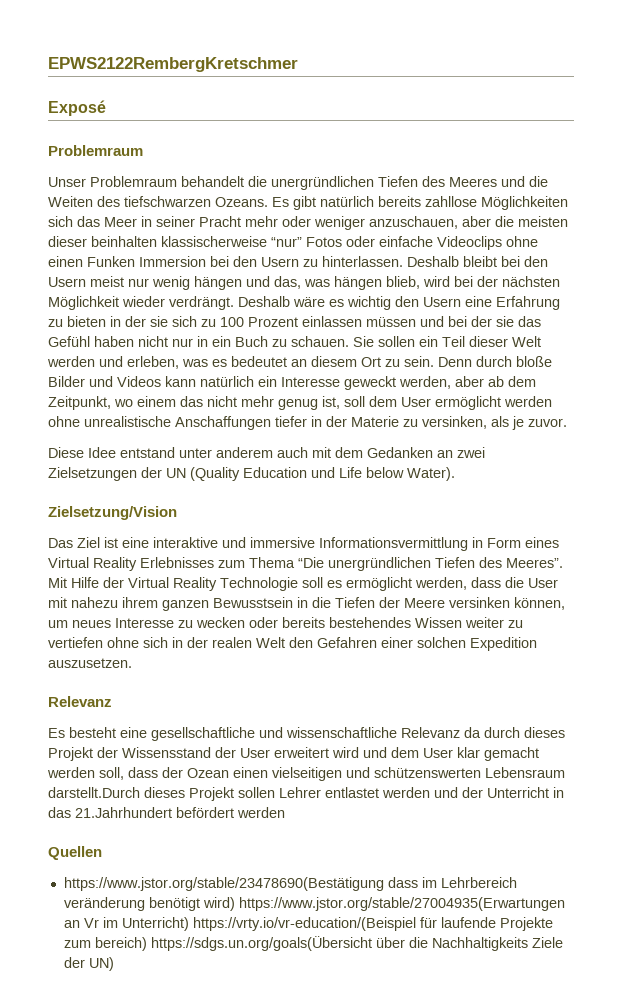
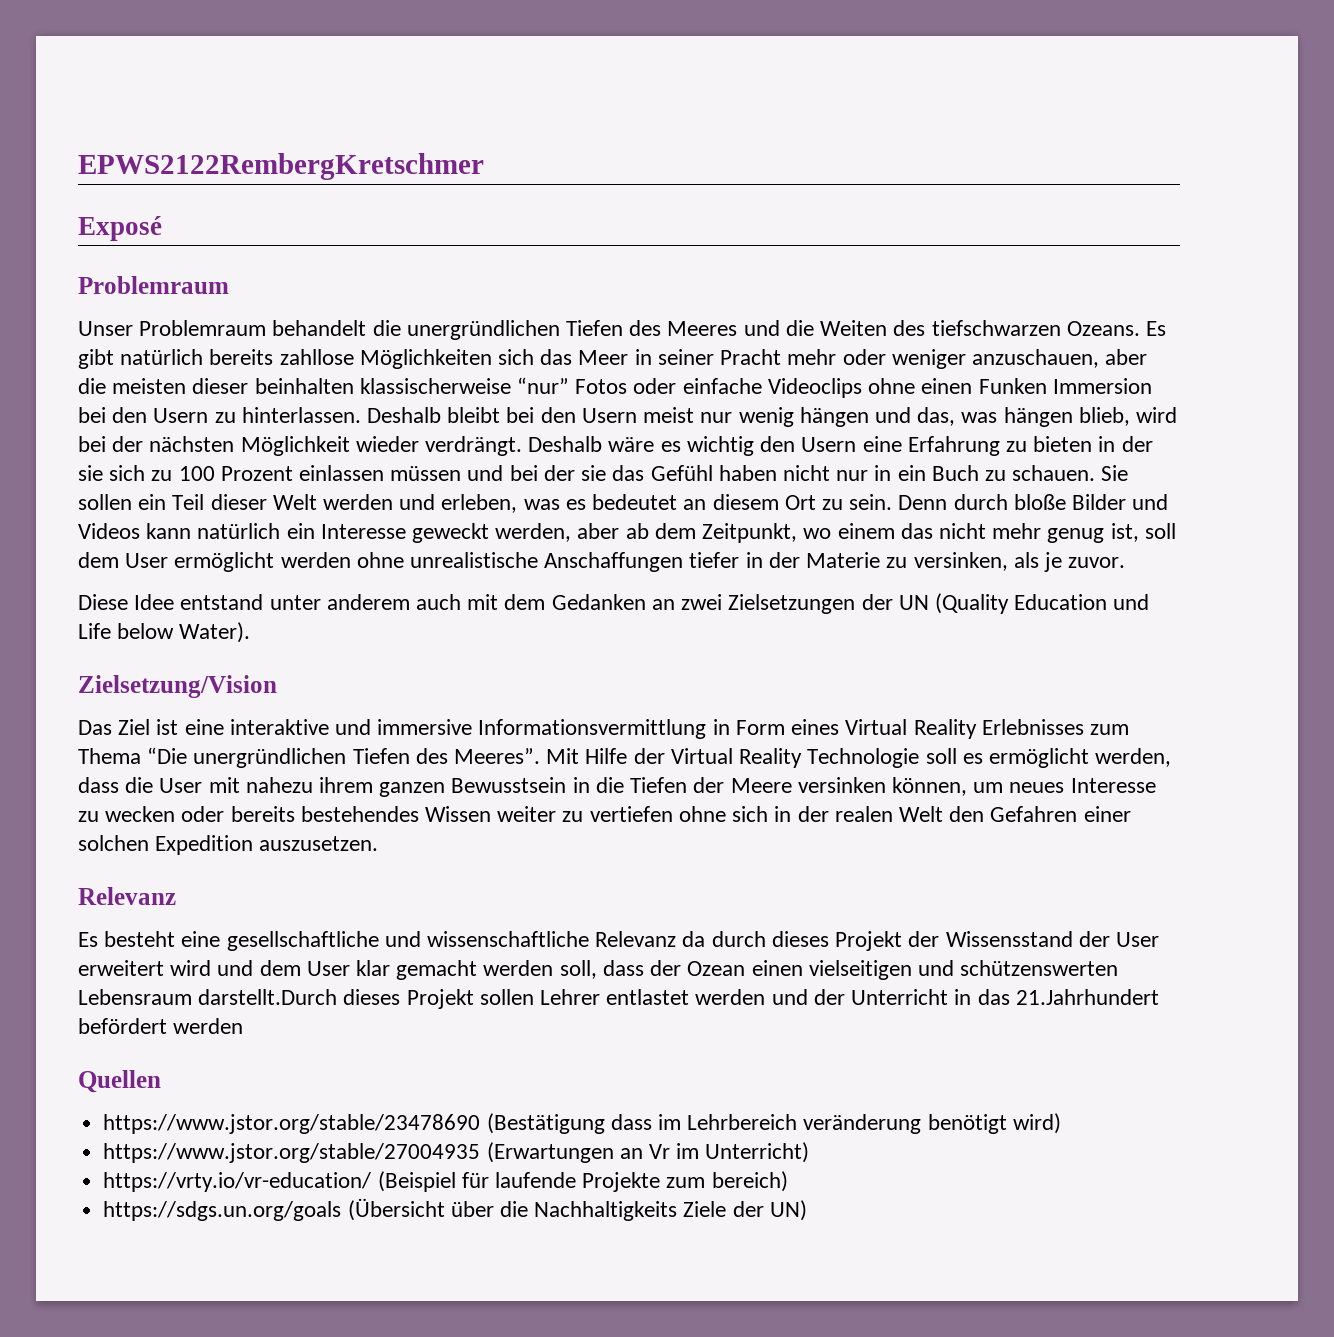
- https://www.jstor.org/stable/23478690(Bestätigung dass im Lehrbereich veränderung benötigt wird) https://www.jstor.org/stable/27004935(Erwartungen an Vr im Unterricht) https://vrty.io/vr-education/(Beispiel für laufende Projekte zum bereich) https://sdgs.un.org/goals(Übersicht über die Nachhaltigkeits Ziele der UN)
+ https://www.jstor.org/stable/23478690 (Bestätigung dass im Lehrbereich veränderung benötigt wird)
+ https://www.jstor.org/stable/27004935 (Erwartungen an Vr im Unterricht)
+ https://vrty.io/vr-education/ (Beispiel für laufende Projekte zum bereich)
+ https://sdgs.un.org/goals (Übersicht über die Nachhaltigkeits Ziele der UN)

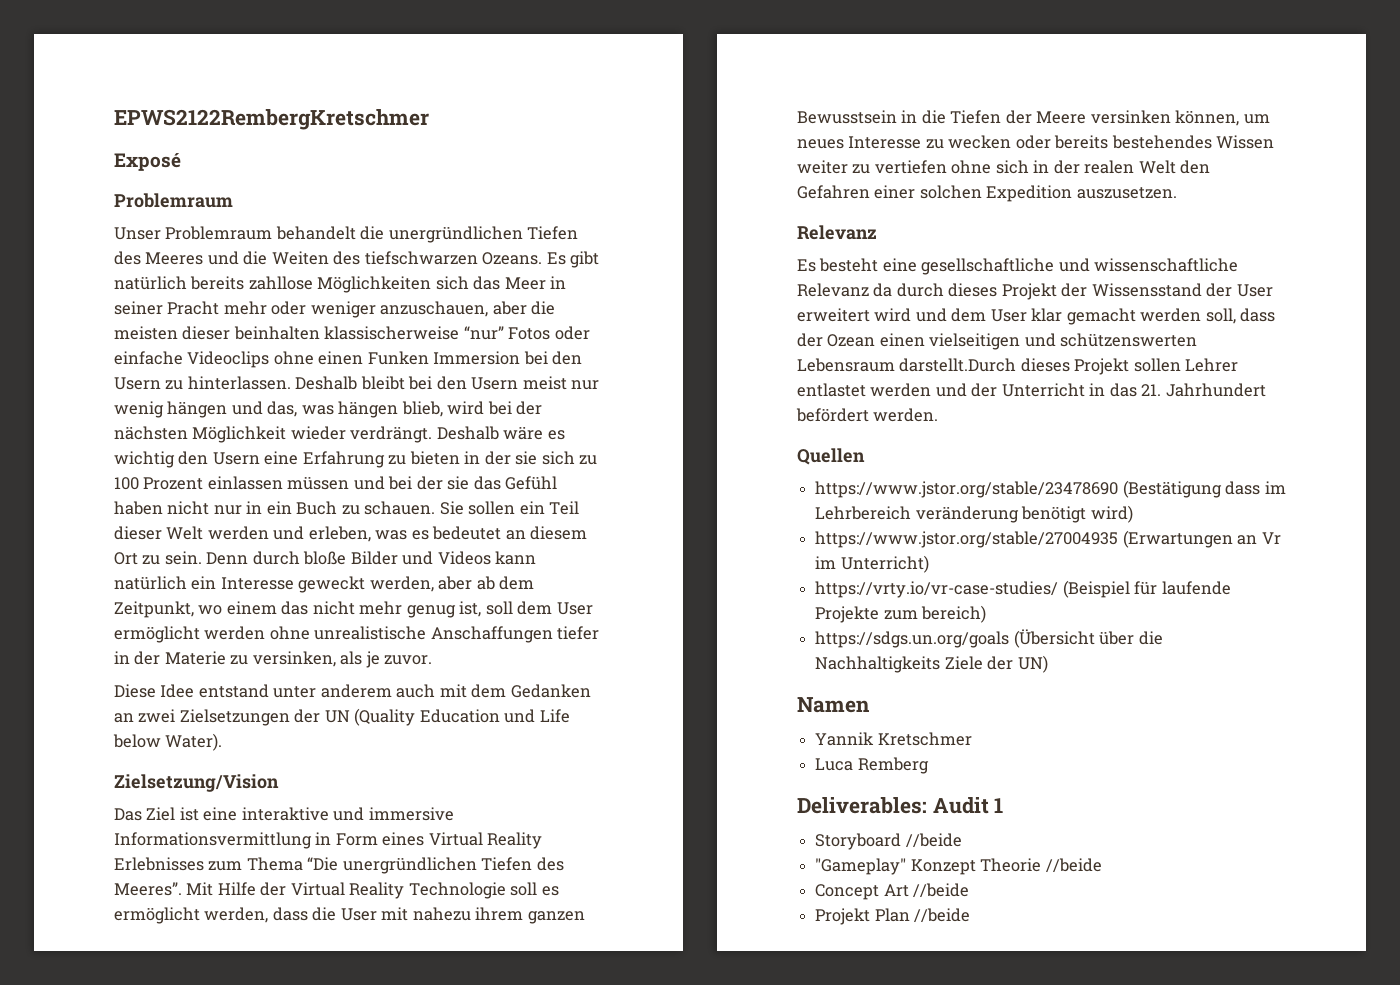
- Es besteht eine gesellschaftliche und wissenschaftliche Relevanz da durch dieses Projekt der Wissensstand der User erweitert wird und dem User klar gemacht werden soll, dass der Ozean einen vielseitigen und schützenswerten Lebensraum darstellt.Durch dieses Projekt sollen Lehrer entlastet werden und der Unterricht in das 21.Jahrhundert befördert werden
+ Es besteht eine gesellschaftliche und wissenschaftliche Relevanz da durch dieses Projekt der Wissensstand der User erweitert wird und dem User klar gemacht werden soll, dass der Ozean einen vielseitigen und schützenswerten Lebensraum darstellt.Durch dieses Projekt sollen Lehrer entlastet werden und der Unterricht in das 21. Jahrhundert befördert werden.
- https://vrty.io/vr-education/ (Beispiel für laufende Projekte zum bereich)
+ https://vrty.io/vr-case-studies/ (Beispiel für laufende Projekte zum bereich)
+ Namen
+ Yannik Kretschmer
+ Luca Remberg
+ Deliverables: Audit 1
+ Storyboard //beide
+ "Gameplay" Konzept Theorie //beide
+ Concept Art //beide
+ Projekt Plan //beide

